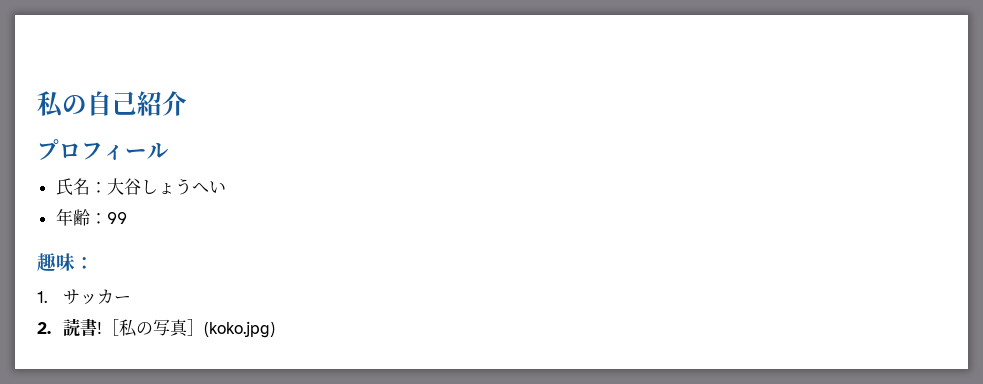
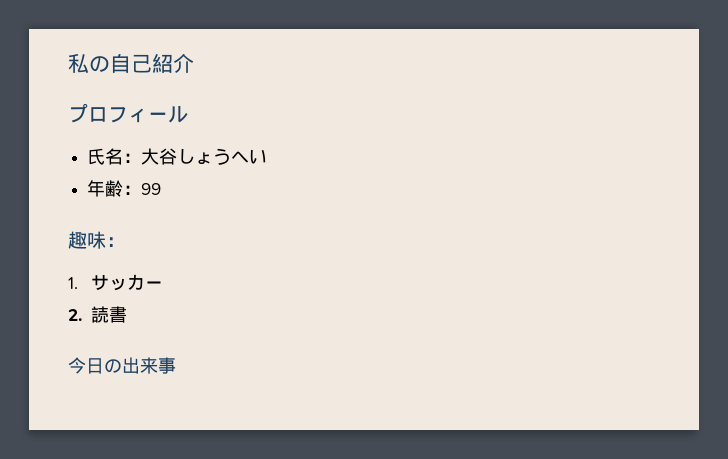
- 2.読書!［私の写真］(koko.jpg)
+ 2.読書
+ 今日の出来事

